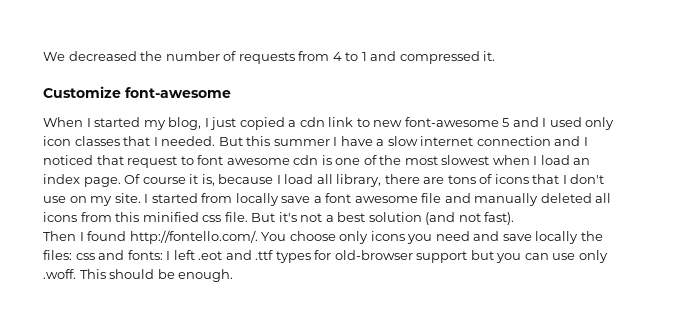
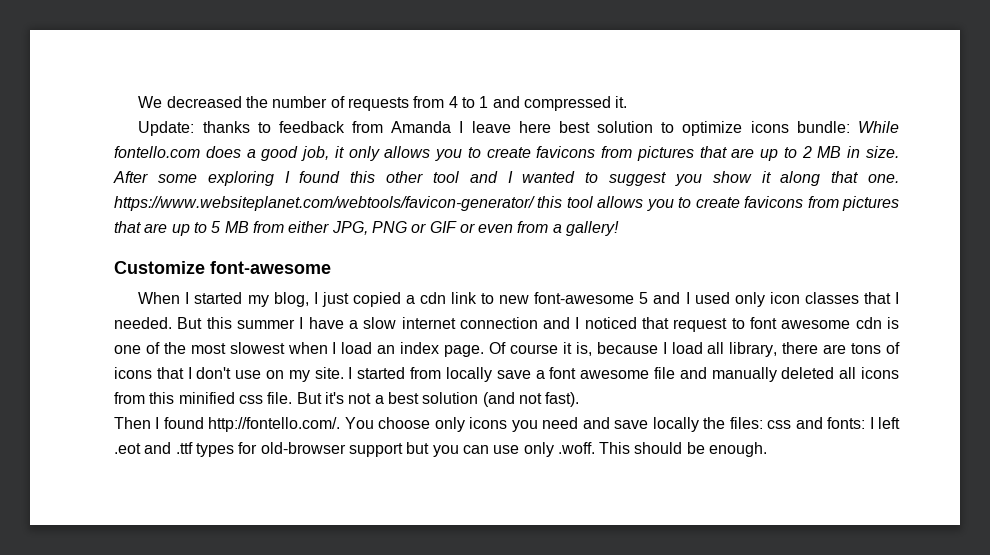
+ Update: thanks to feedback from Amanda I leave here best solution to optimize icons bundle: While fontello.com does a good job, it only allows you to create favicons from pictures that are up to 2 MB in size. After some exploring I found this other tool and I wanted to suggest you show it along that one. https://www.websiteplanet.com/webtools/favicon-generator/ this tool allows you to create favicons from pictures that are up to 5 MB from either JPG, PNG or GIF or even from a gallery!

